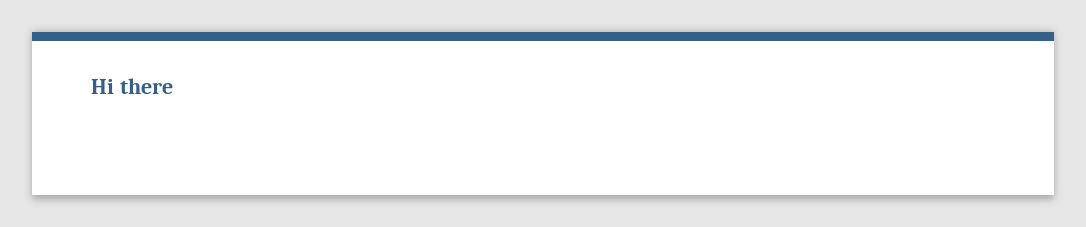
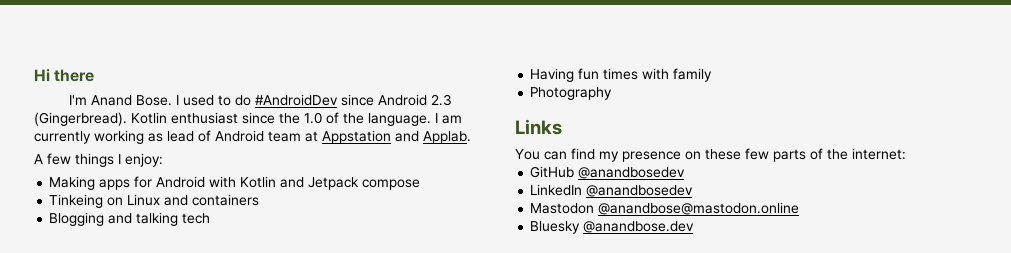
+ I'm Anand Bose. I used to do #AndroidDev since Android 2.3 (Gingerbread). Kotlin enthusiast since the 1.0 of the language. I am currently working as lead of Android team at Appstation and Applab.
+ A few things I enjoy:
+ Making apps for Android with Kotlin and Jetpack compose
+ Tinkeing on Linux and containers
+ Blogging and talking tech
+ Having fun times with family
+ Photography
+ Links
+ You can find my presence on these few parts of the internet:
+ GitHub @anandbosedev
+ LinkedIn @anandbosedev
+ Mastodon @anandbose@mastodon.online
+ Bluesky @anandbose.dev

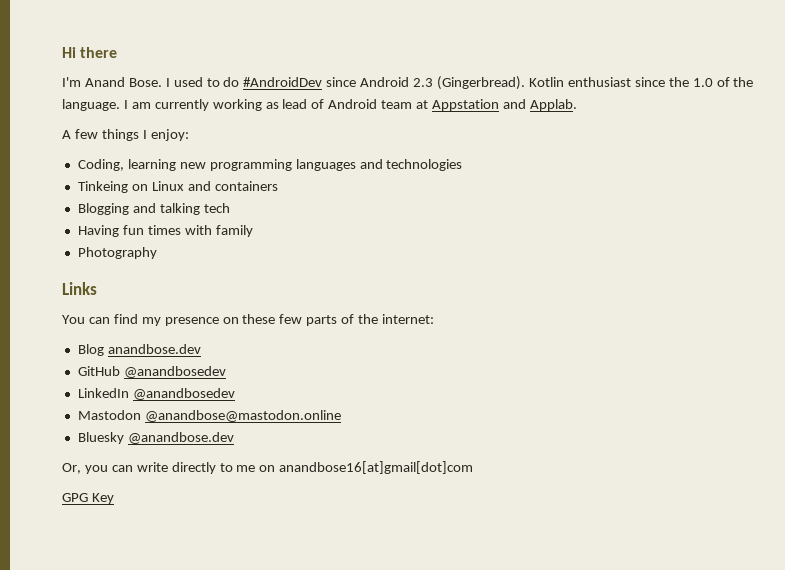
- Making apps for Android with Kotlin and Jetpack compose
+ Coding, learning new programming languages and technologies
+ Blog anandbose.dev
+ Or, you can write directly to me on anandbose16[at]gmail[dot]com
+ GPG Key

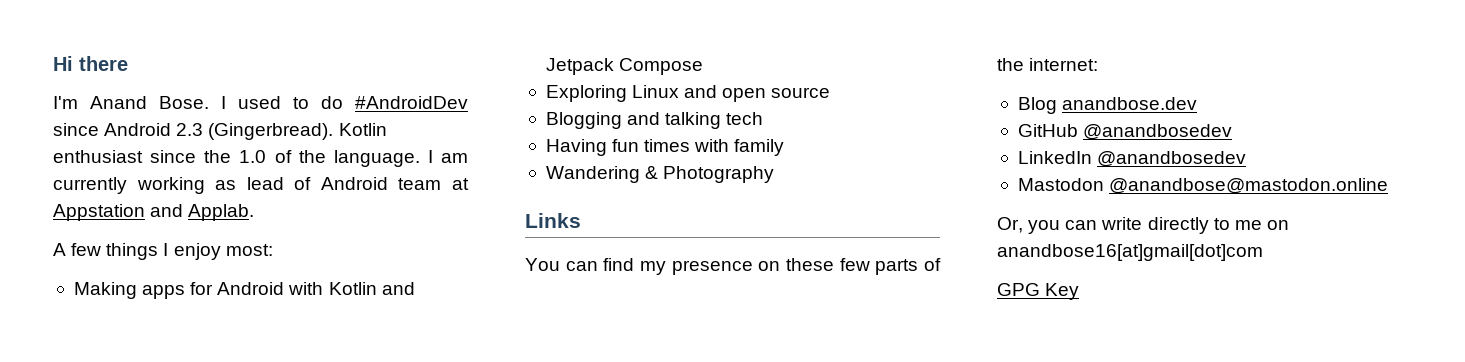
- A few things I enjoy:
- Coding, learning new programming languages and technologies
- Tinkeing on Linux and containers
+ A few things I enjoy most:
+ Making apps for Android with Kotlin and Jetpack Compose
+ Exploring Linux and open source
- Photography
+ Wandering & Photography
- Bluesky @anandbose.dev

